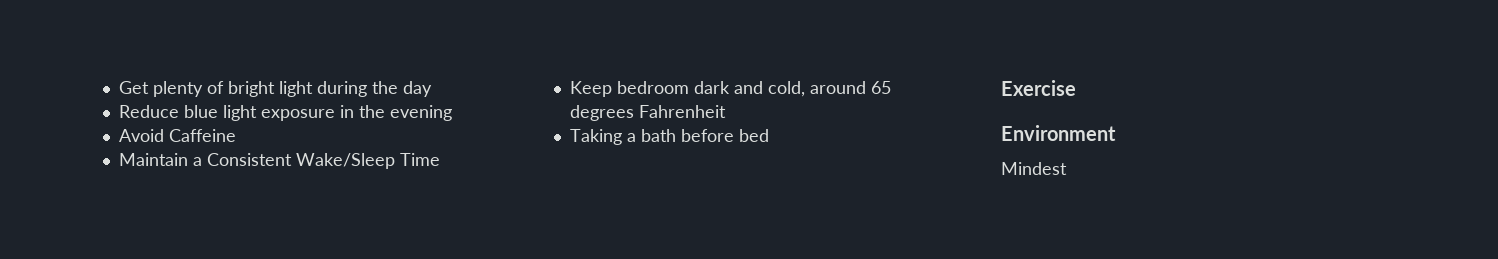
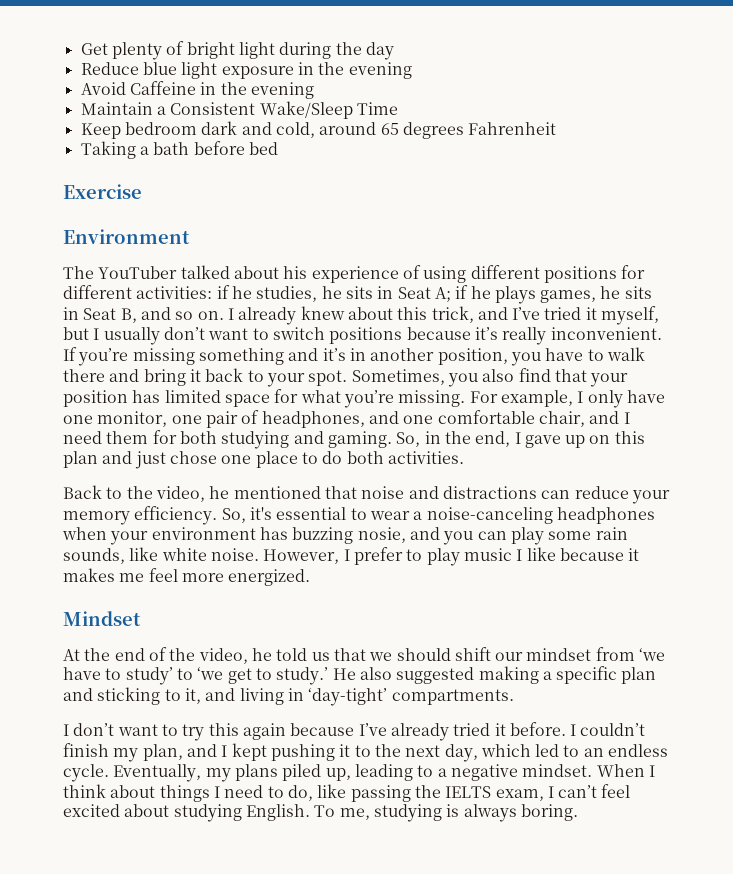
- Avoid Caffeine
+ Avoid Caffeine in the evening
- Mindest
+ The YouTuber talked about his experience of using different positions for different activities: if he studies, he sits in Seat A; if he plays games, he sits in Seat B, and so on. I already knew about this trick, and I’ve tried it myself, but I usually don’t want to switch positions because it’s really inconvenient. If you’re missing something and it’s in another position, you have to walk there and bring it back to your spot. Sometimes, you also find that your position has limited space for what you’re missing. For example, I only have one monitor, one pair of headphones, and one comfortable chair, and I need them for both studying and gaming. So, in the end, I gave up on this plan and just chose one place to do both activities.
+ Back to the video, he mentioned that noise and distractions can reduce your memory efficiency. So, it's essential to wear a noise-canceling headphones when your environment has buzzing nosie, and you can play some rain sounds, like white noise. However, I prefer to play music I like because it makes me feel more energized.
+ Mindset
+ At the end of the video, he told us that we should shift our mindset from ‘we have to study’ to ‘we get to study.’ He also suggested making a specific plan and sticking to it, and living in ‘day-tight’ compartments.
+ I don’t want to try this again because I’ve already tried it before. I couldn’t finish my plan, and I kept pushing it to the next day, which led to an endless cycle. Eventually, my plans piled up, leading to a negative mindset. When I think about things I need to do, like passing the IELTS exam, I can’t feel excited about studying English. To me, studying is always boring.

